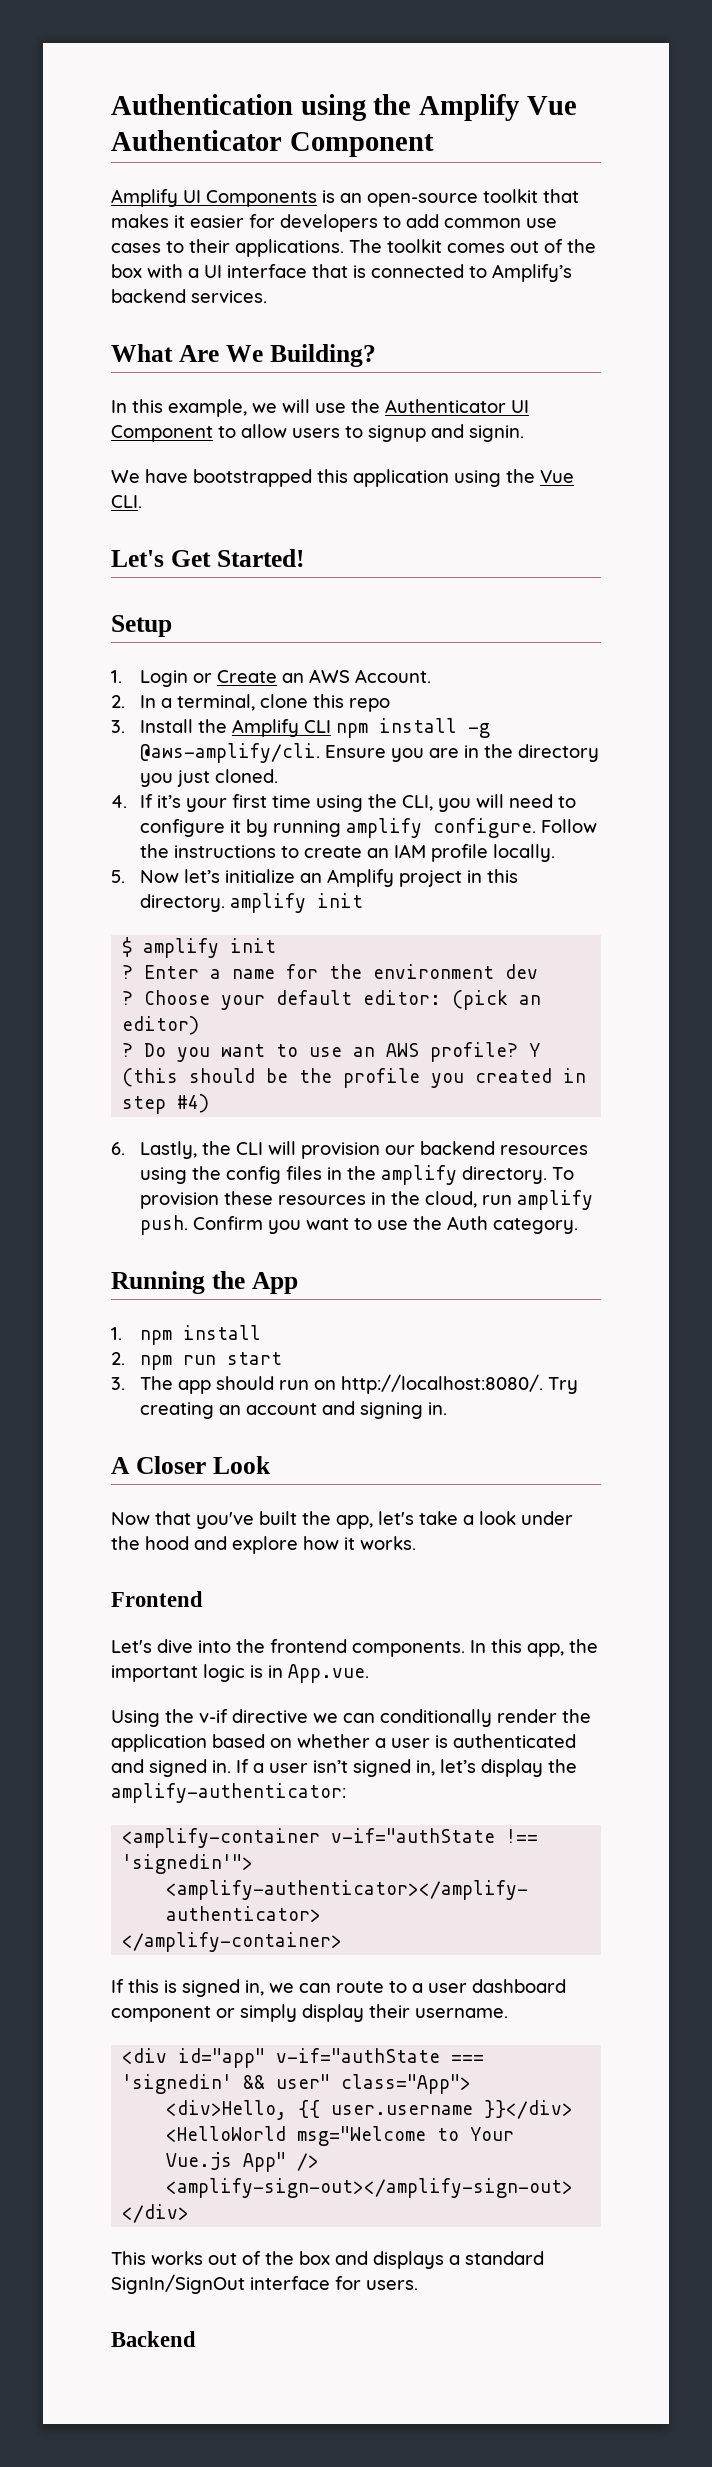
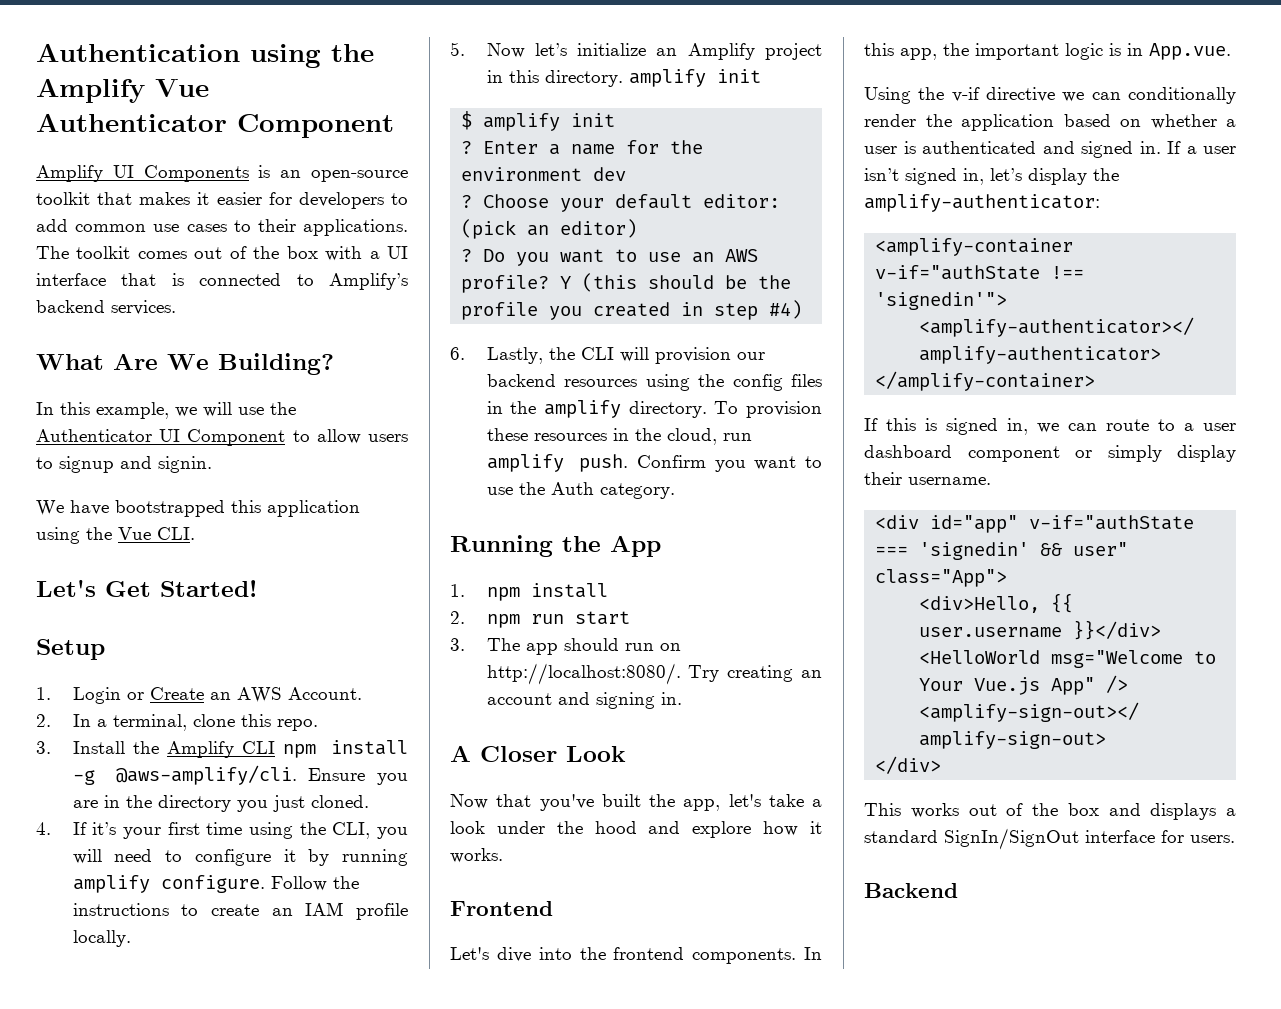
- 2. In a terminal, clone this repo
+ 2. In a terminal, clone this repo.

